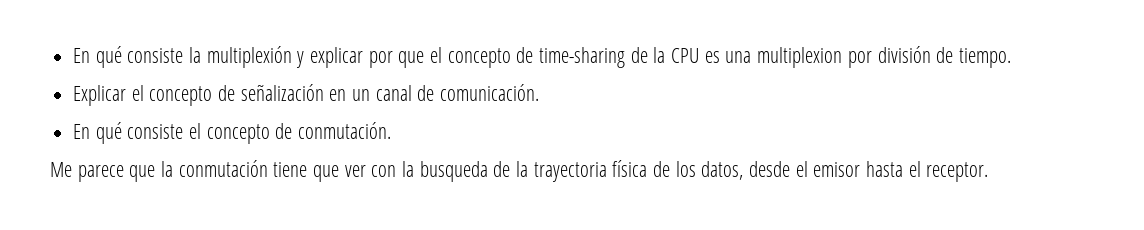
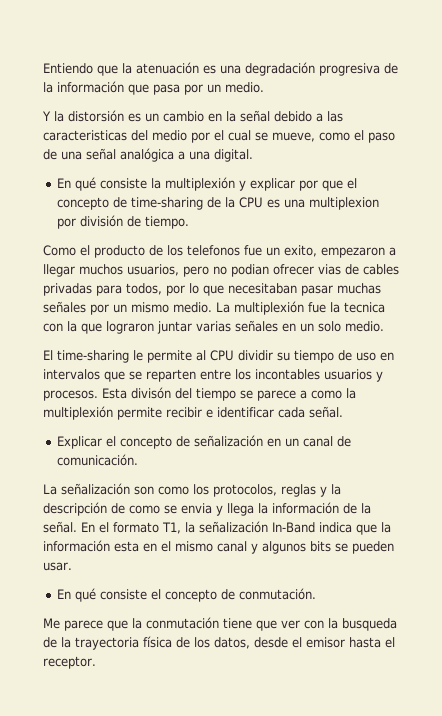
+ Entiendo que la atenuación es una degradación progresiva de la información que pasa por un medio.
+ Y la distorsión es un cambio en la señal debido a las caracteristicas del medio por el cual se mueve, como el paso de una señal analógica a una digital.
+ Como el producto de los telefonos fue un exito, empezaron a llegar muchos usuarios, pero no podian ofrecer vias de cables privadas para todos, por lo que necesitaban pasar muchas señales por un mismo medio. La multiplexión fue la tecnica con la que lograron juntar varias señales en un solo medio.
+ El time-sharing le permite al CPU dividir su tiempo de uso en intervalos que se reparten entre los incontables usuarios y procesos. Esta divisón del tiempo se parece a como la multiplexión permite recibir e identificar cada señal.
+ La señalización son como los protocolos, reglas y la descripción de como se envia y llega la información de la señal. En el formato T1, la señalización In-Band indica que la información esta en el mismo canal y algunos bits se pueden usar.

